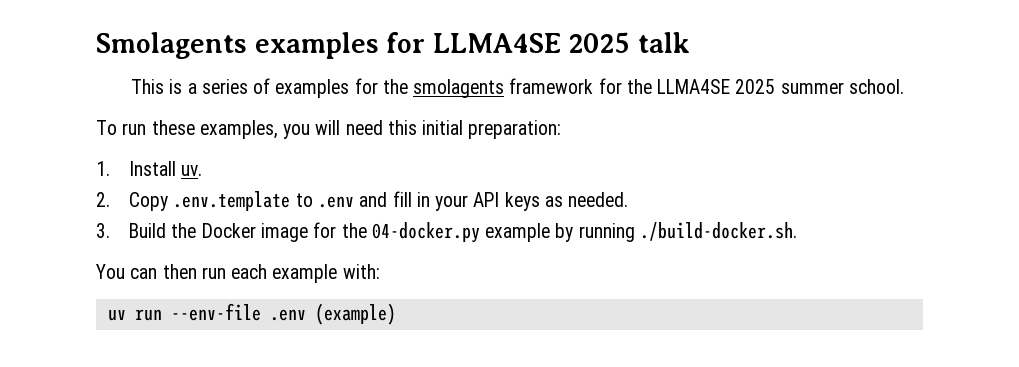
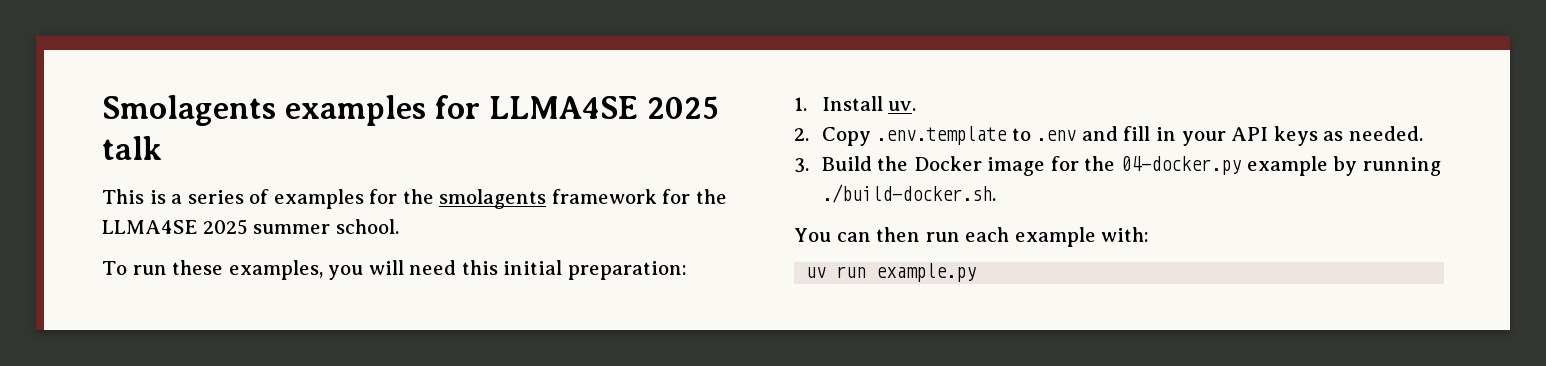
- uv run --env-file .env (example)
+ uv run example.py

